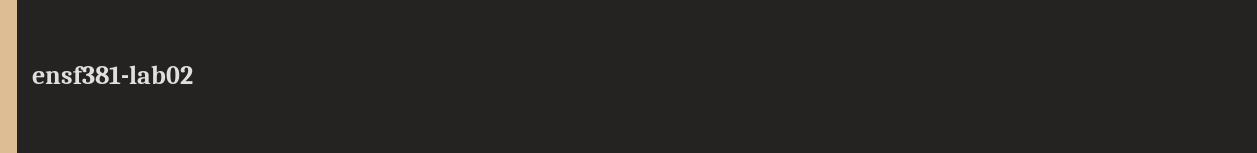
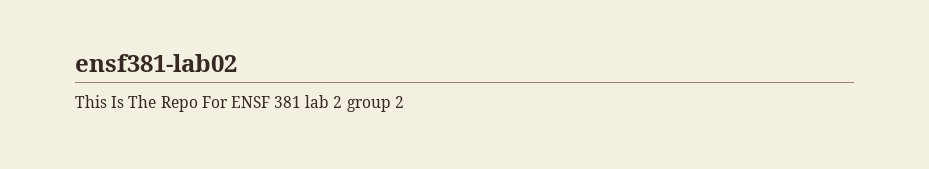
+ This Is The Repo For ENSF 381 lab 2 group 2

